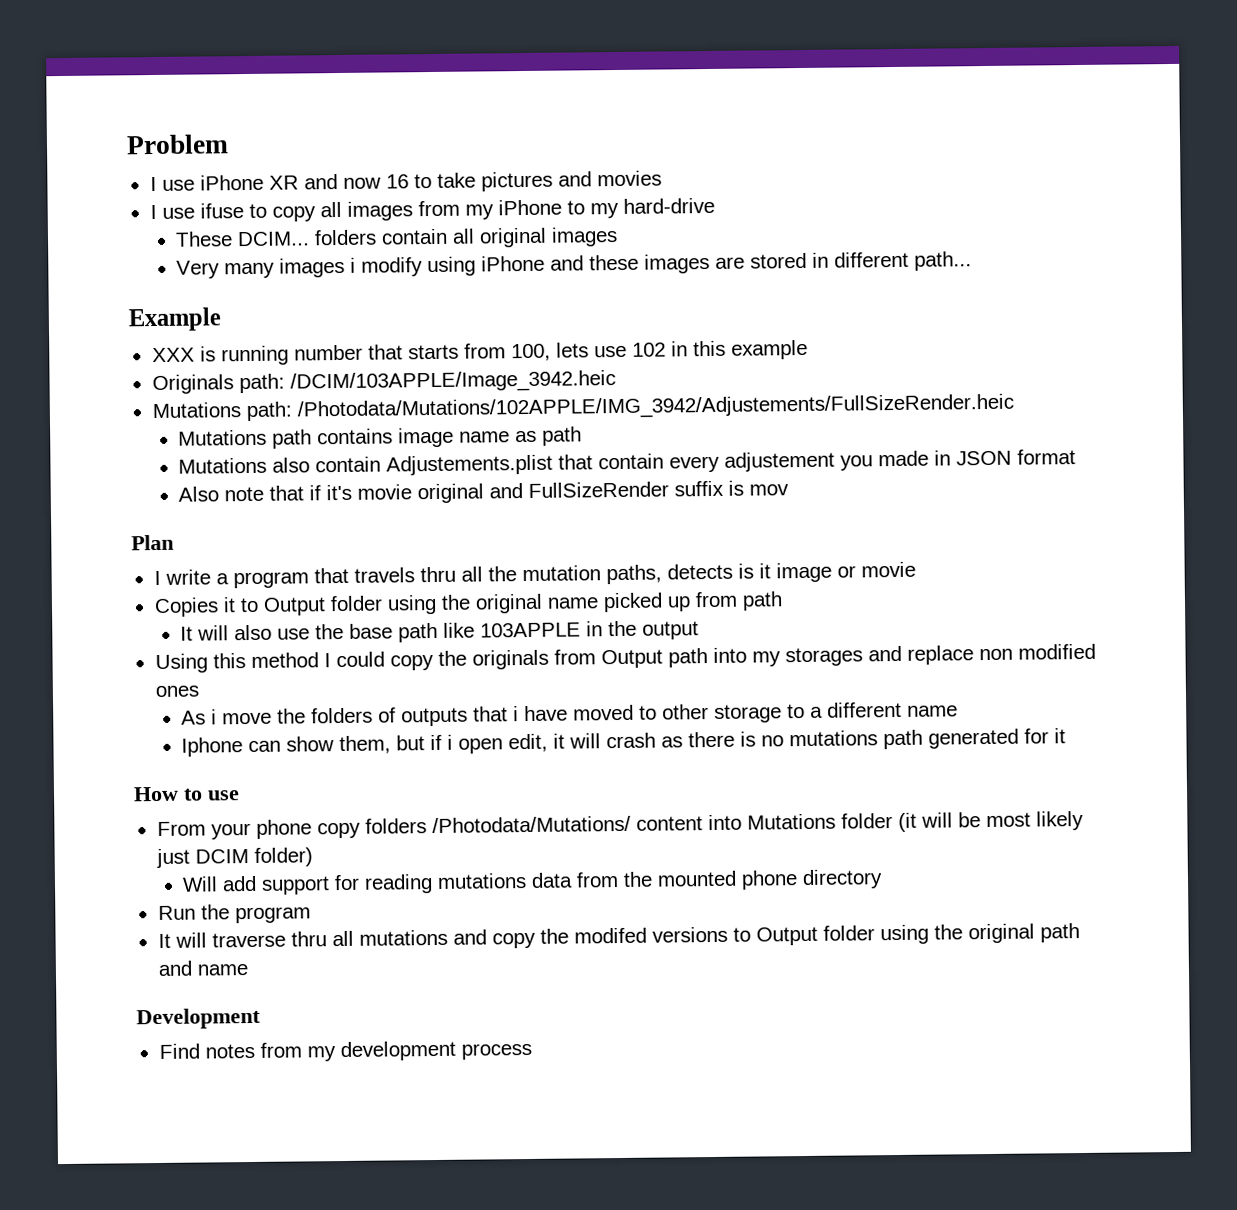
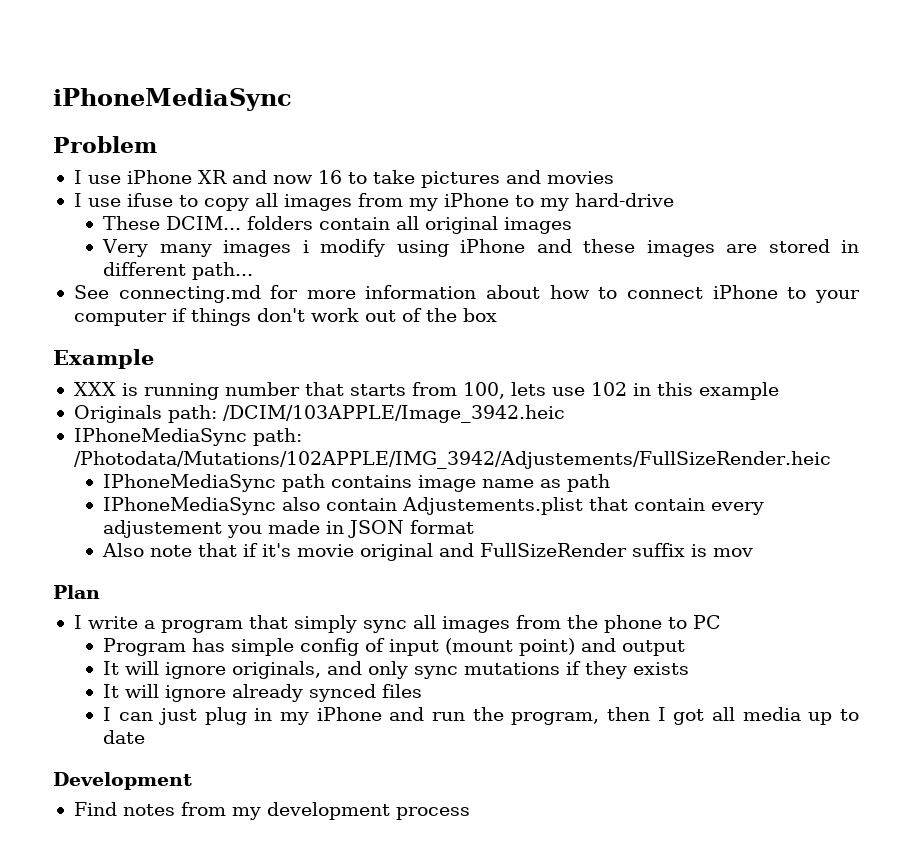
+ iPhoneMediaSync
+ See connecting.md for more information about how to connect iPhone to your computer if things don't work out of the box
- Mutations path: /Photodata/Mutations/102APPLE/IMG_3942/Adjustements/FullSizeRender.heic
+ IPhoneMediaSync path: /Photodata/Mutations/102APPLE/IMG_3942/Adjustements/FullSizeRender.heic
- Mutations path contains image name as path
+ IPhoneMediaSync path contains image name as path
- Mutations also contain Adjustements.plist that contain every adjustement you made in JSON format
+ IPhoneMediaSync also contain Adjustements.plist that contain every adjustement you made in JSON format
- I write a program that travels thru all the mutation paths, detects is it image or movie
- Copies it to Output folder using the original name picked up from path
- It will also use the base path like 103APPLE in the output
- Using this method I could copy the originals from Output path into my storages and replace non modified ones
- As i move the folders of outputs that i have moved to other storage to a different name
- Iphone can show them, but if i open edit, it will crash as there is no mutations path generated for it
- How to use
- From your phone copy folders /Photodata/Mutations/ content into Mutations folder (it will be most likely just DCIM folder)
- Will add support for reading mutations data from the mounted phone directory
- Run the program
- It will traverse thru all mutations and copy the modifed versions to Output folder using the original path and name
+ I write a program that simply sync all images from the phone to PC
+ Program has simple config of input (mount point) and output
+ It will ignore originals, and only sync mutations if they exists
+ It will ignore already synced files
+ I can just plug in my iPhone and run the program, then I got all media up to date

